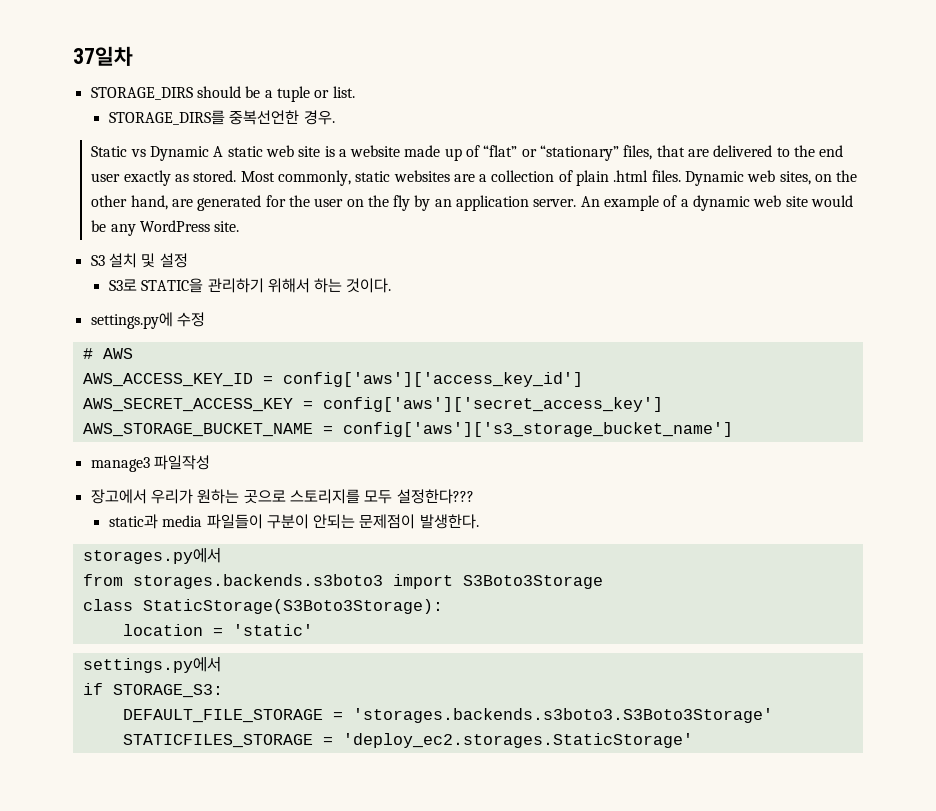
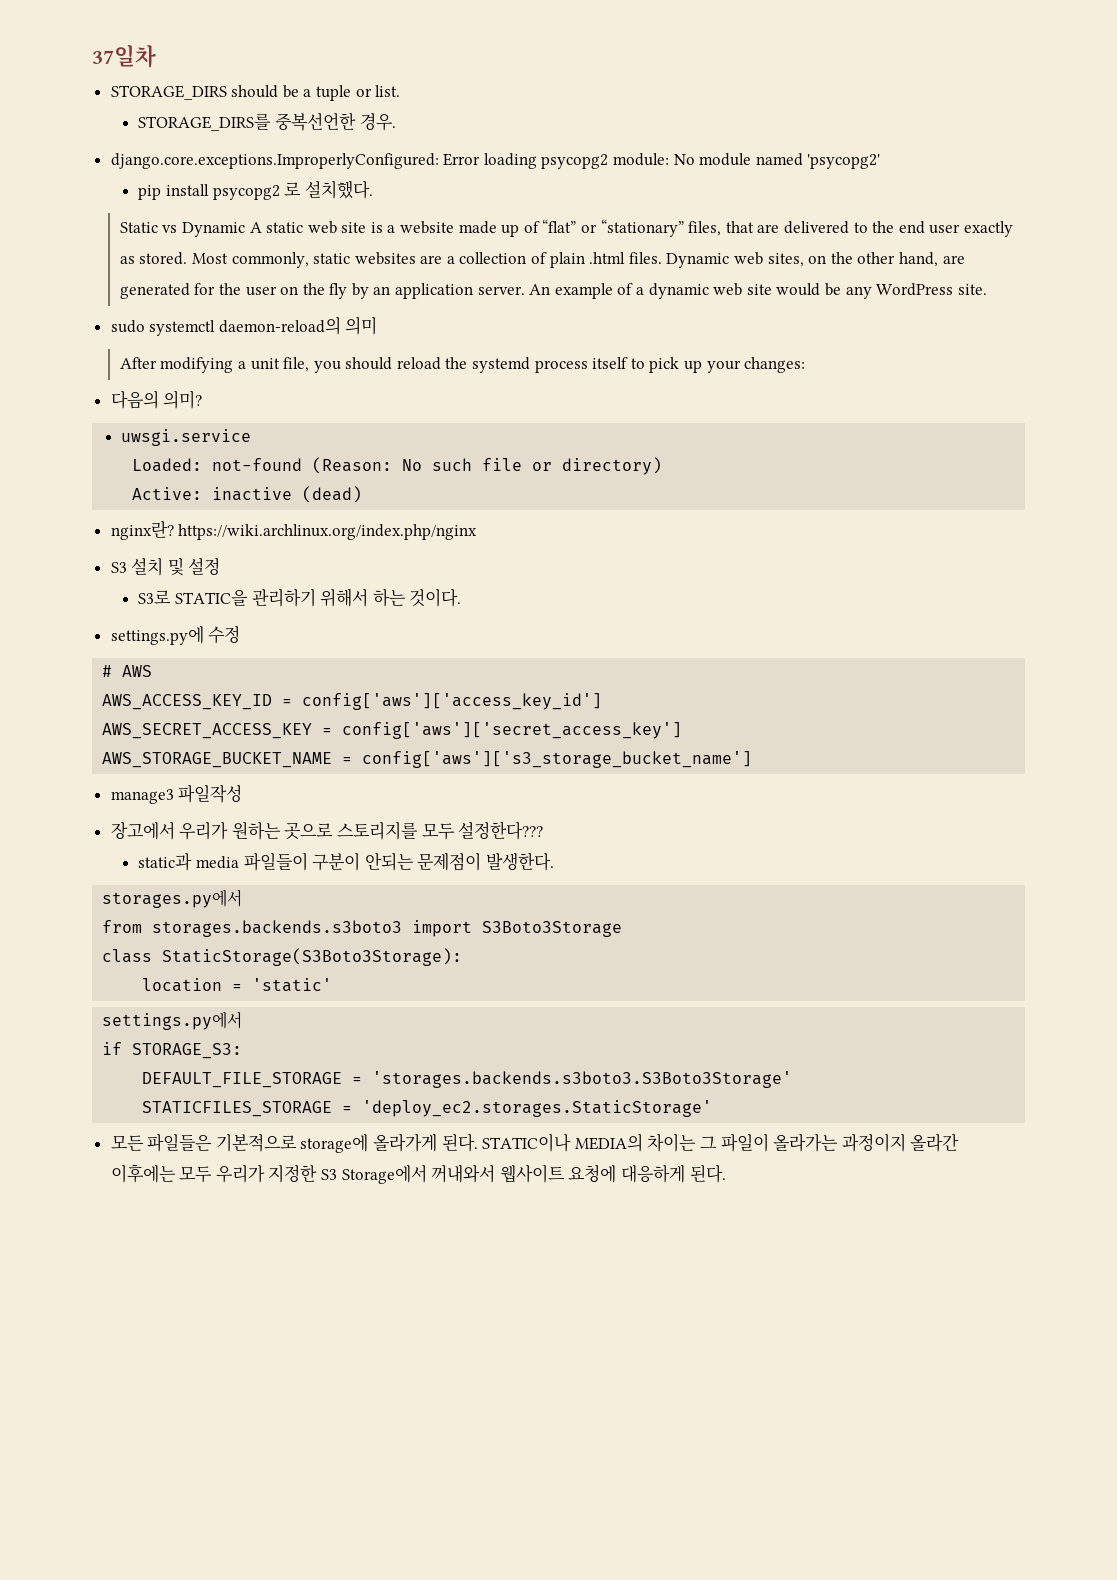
+ django.core.exceptions.ImproperlyConfigured: Error loading psycopg2 module: No module named 'psycopg2'
+ pip install psycopg2 로 설치했다.
+ sudo systemctl daemon-reload의 의미
+ After modifying a unit file, you should reload the systemd process itself to pick up your changes:
+ 다음의 의미?
+ uwsgi.service
+ Loaded: not-found (Reason: No such file or directory)
+ Active: inactive (dead)
+ nginx란? https://wiki.archlinux.org/index.php/nginx
+ 모든 파일들은 기본적으로 storage에 올라가게 된다. STATIC이나 MEDIA의 차이는 그 파일이 올라가는 과정이지 올라간 이후에는 모두 우리가 지정한 S3 Storage에서 꺼내와서 웹사이트 요청에 대응하게 된다.

